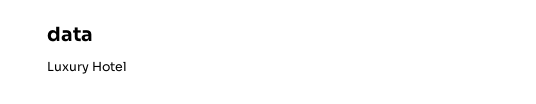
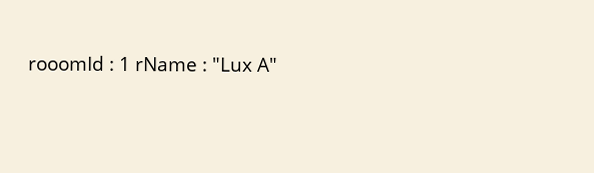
- data
- Luxury Hotel
+ rooomId : 1 rName : "Lux A"

